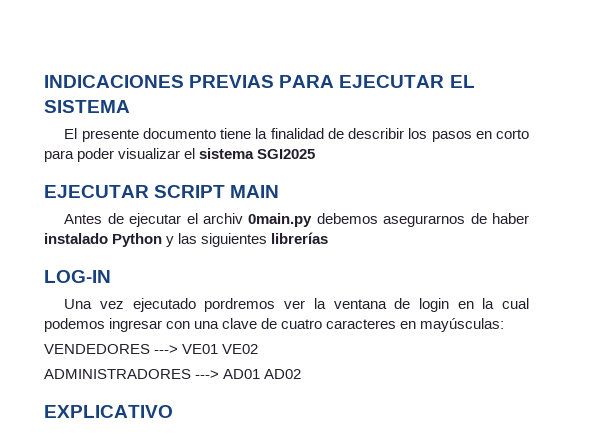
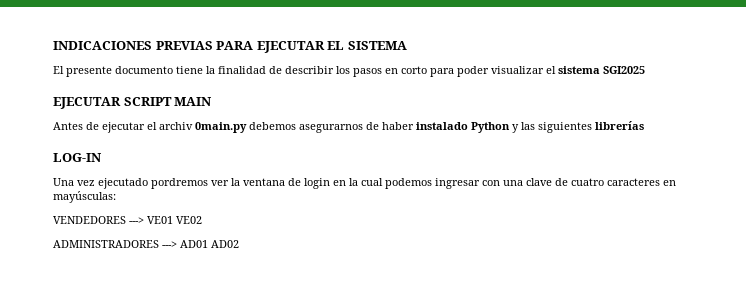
- EXPLICATIVO

